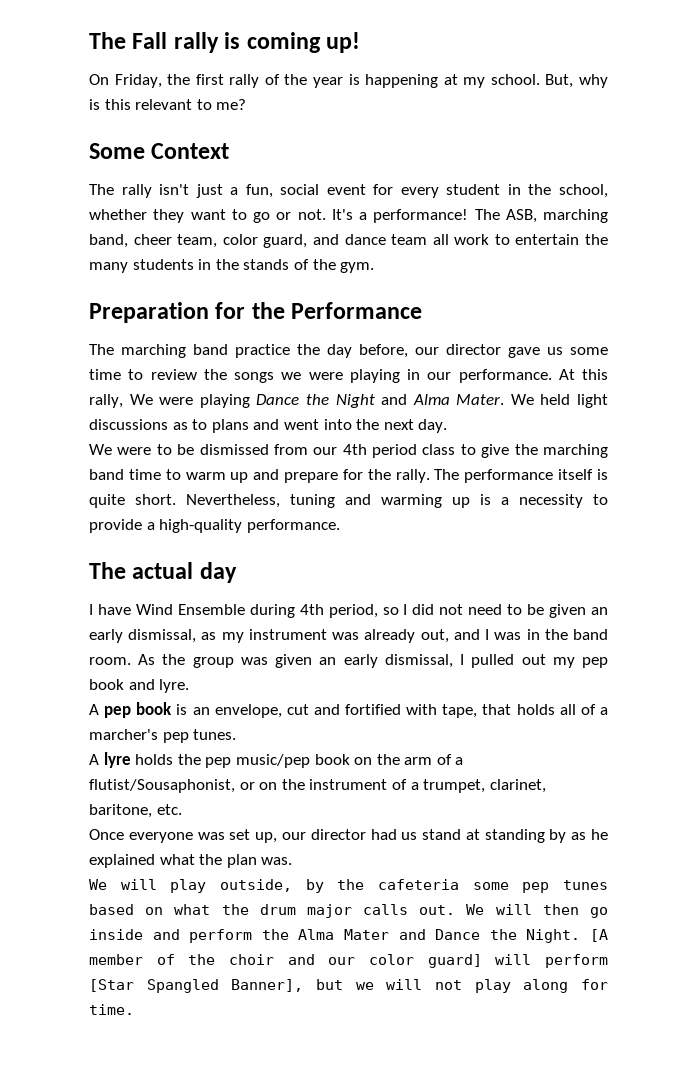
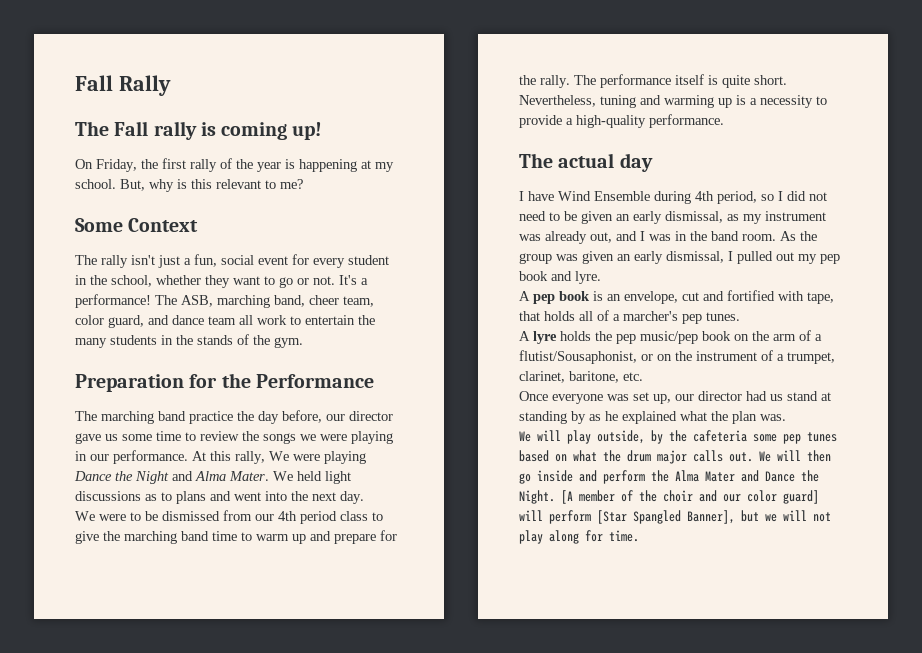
+ Fall Rally

